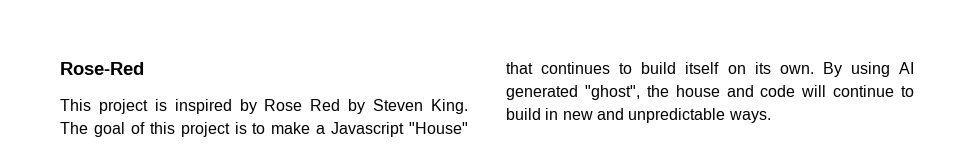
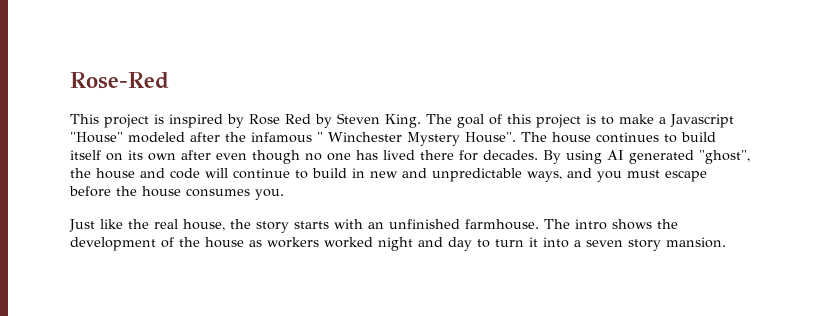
- The goal of this project is to make a Javascript "House" that continues to build itself on its own.
+ The goal of this project is to make a Javascript "House" modeled after the infamous " Winchester Mystery House". The house continues to build itself on its own after even though no one has lived there for decades.
- By using AI generated "ghost", the house and code will continue to build in new and unpredictable ways.
+ By using AI generated "ghost", the house and code will continue to build in new and unpredictable ways, and you must escape before the house consumes you.
+ Just like the real house, the story starts with an unfinished farmhouse. The intro shows the development of the house as workers worked night and day to turn it into a seven story mansion.

